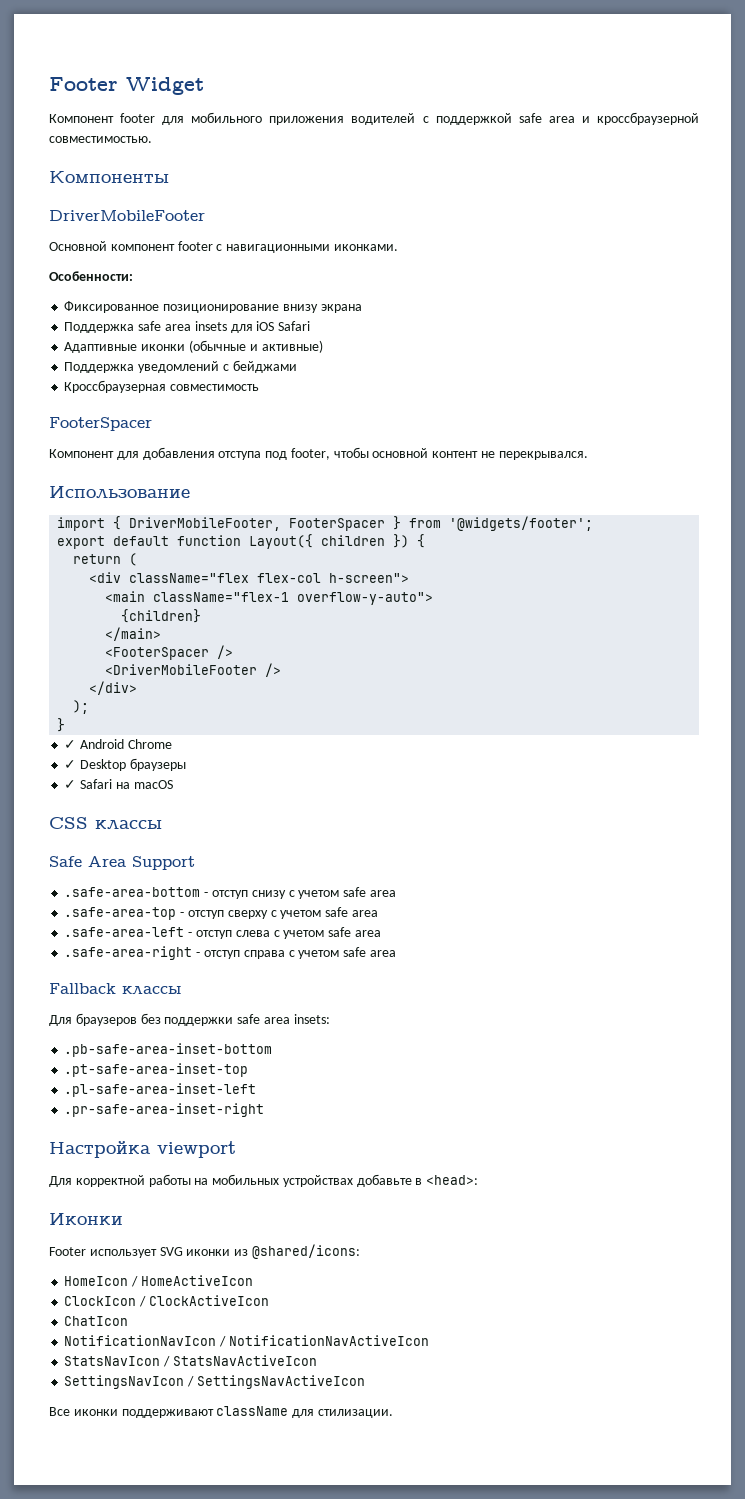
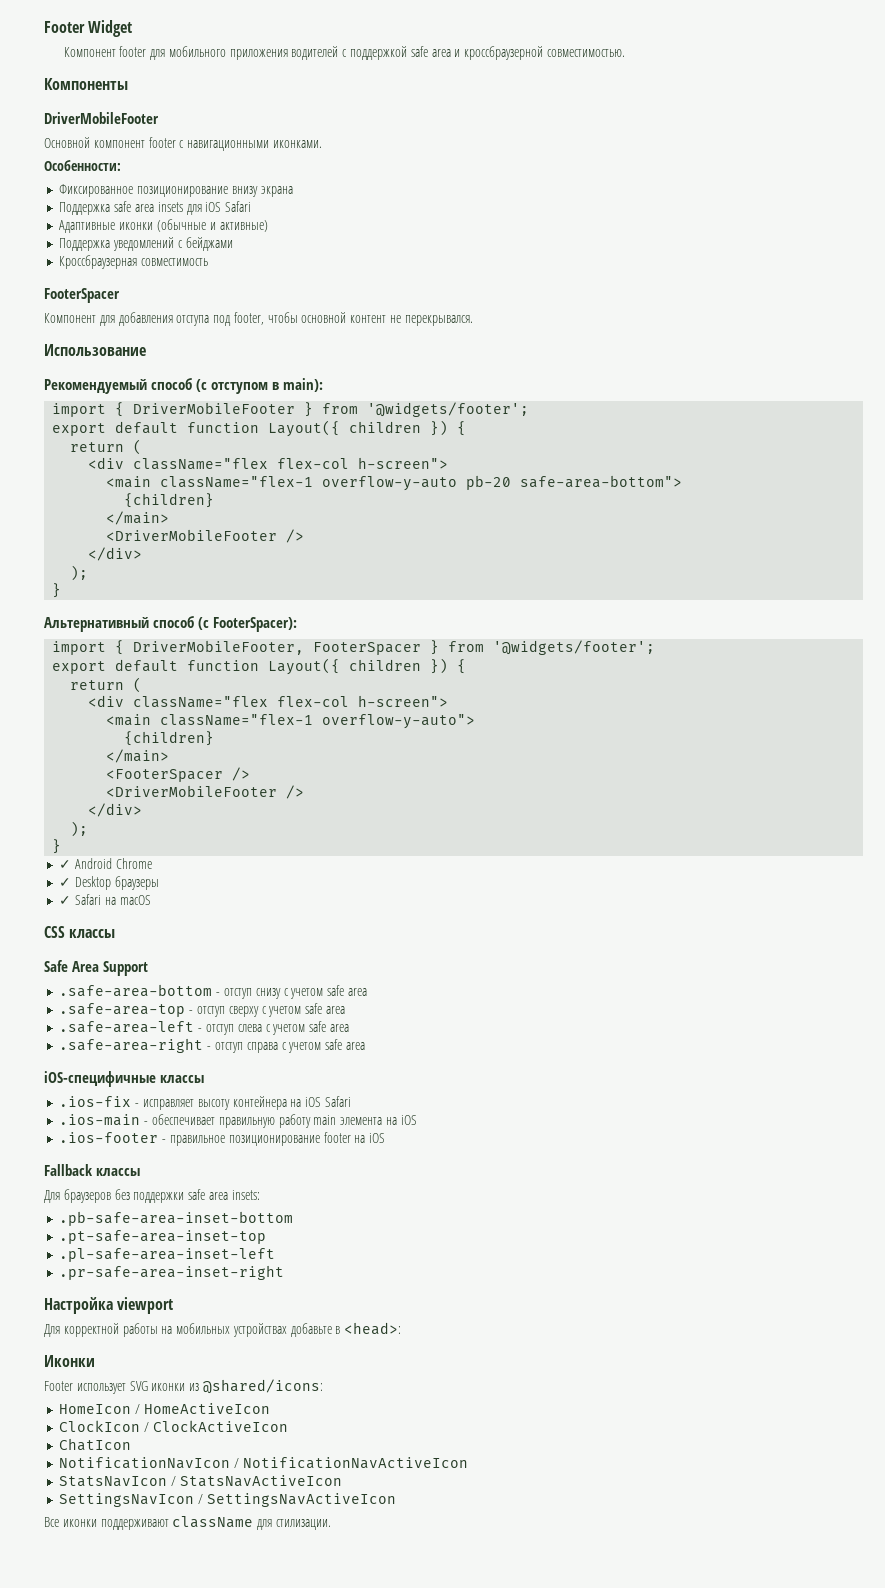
+ Рекомендуемый способ (с отступом в main):
+ import { DriverMobileFooter } from '@widgets/footer';
+ export default function Layout({ children }) {
+ return (
+ <div className="flex flex-col h-screen">
+ <main className="flex-1 overflow-y-auto pb-20 safe-area-bottom">
+ {children}
+ </main>
+ <DriverMobileFooter />
+ </div>
+ );
+ }
+ Альтернативный способ (с FooterSpacer):
+ iOS-специфичные классы
+ .ios-fix - исправляет высоту контейнера на iOS Safari
+ .ios-main - обеспечивает правильную работу main элемента на iOS
+ .ios-footer - правильное позиционирование footer на iOS

